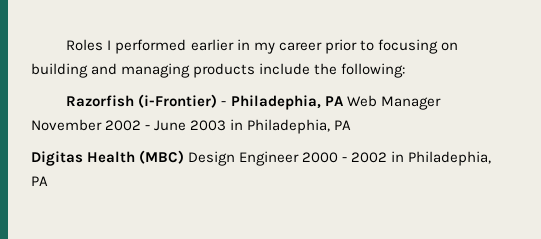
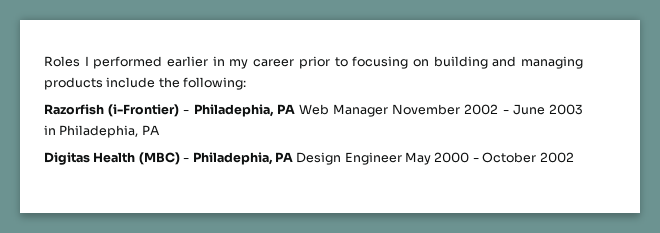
- Digitas Health (MBC) Design Engineer 2000 - 2002 in Philadephia, PA
+ Digitas Health (MBC) - Philadephia, PA Design Engineer May 2000 - October 2002

